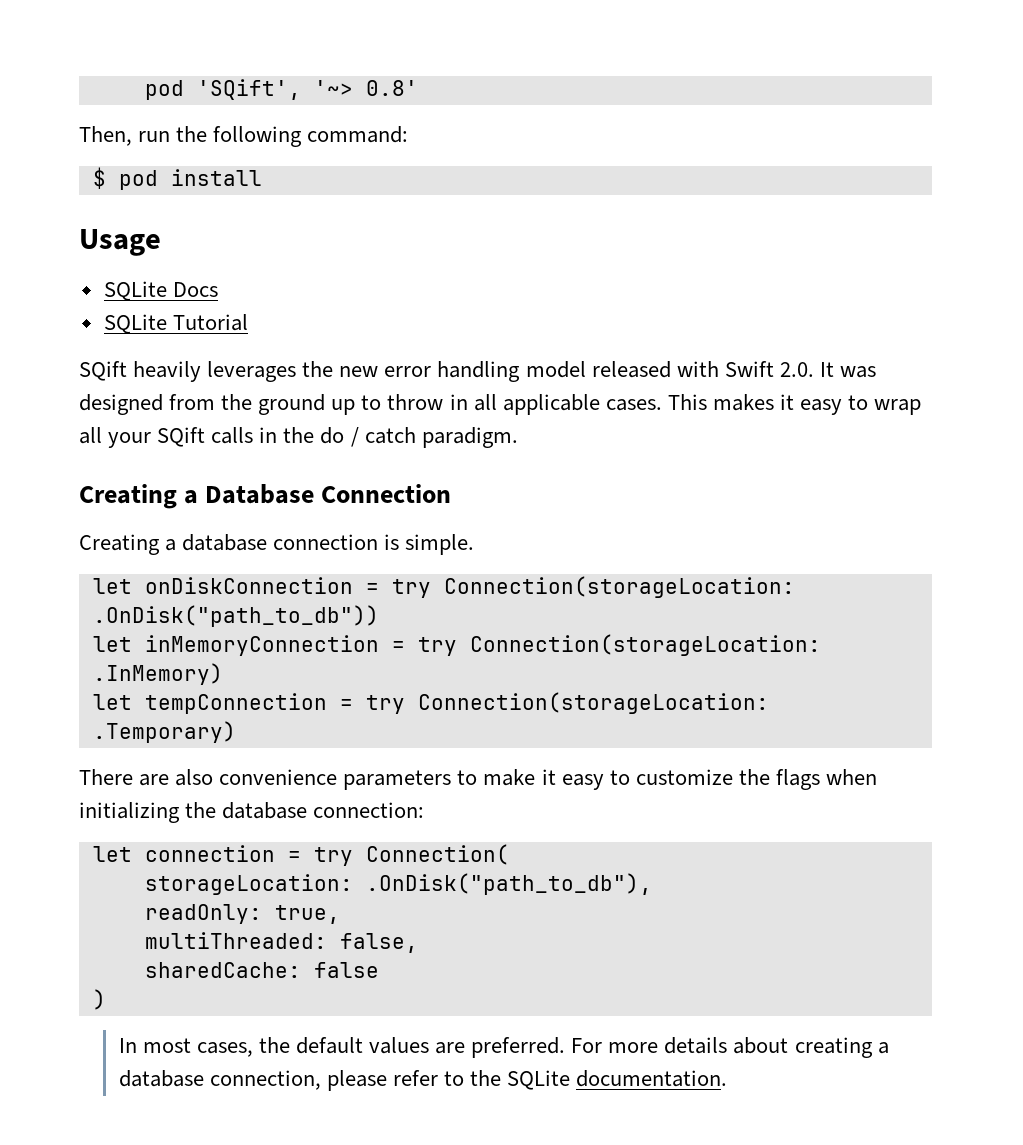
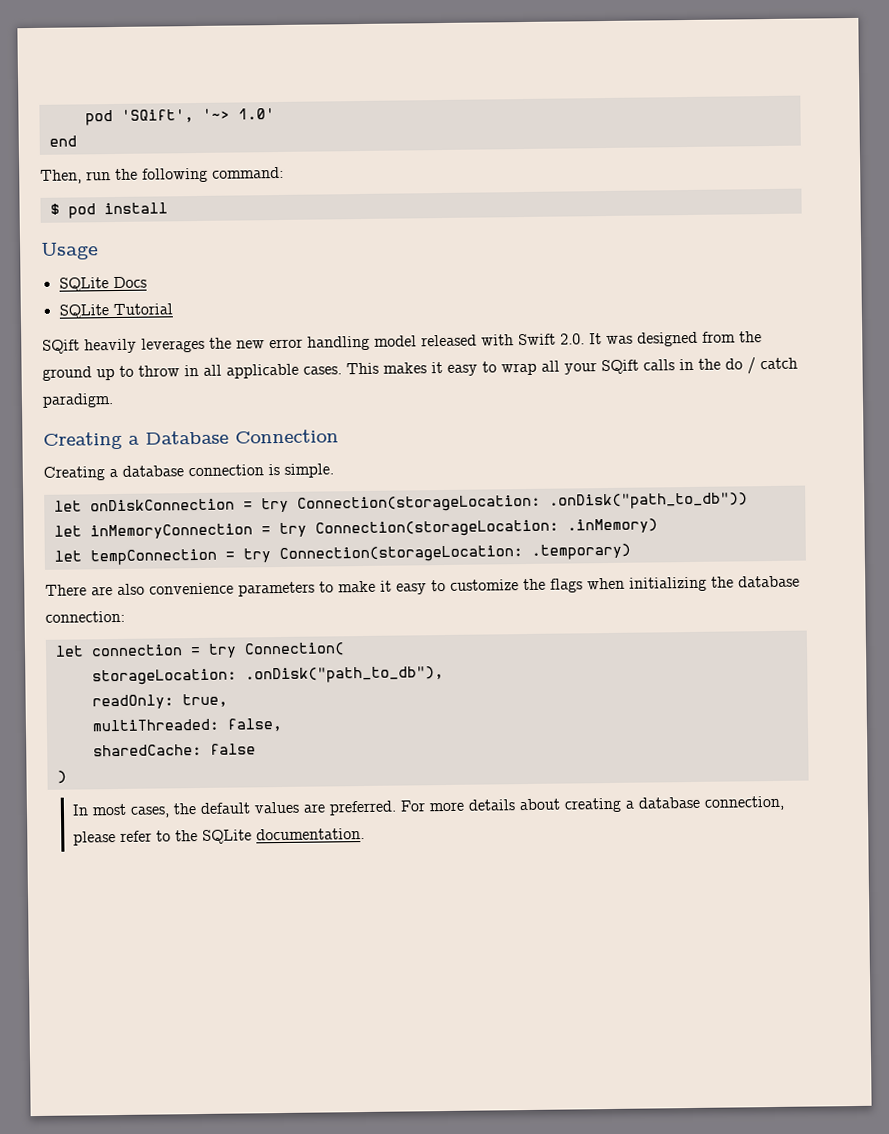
- pod 'SQift', '~> 0.8'
+ pod 'SQift', '~> 1.0'
+ end
- let onDiskConnection = try Connection(storageLocation: .OnDisk("path_to_db"))
+ let onDiskConnection = try Connection(storageLocation: .onDisk("path_to_db"))
- let inMemoryConnection = try Connection(storageLocation: .InMemory)
+ let inMemoryConnection = try Connection(storageLocation: .inMemory)
- let tempConnection = try Connection(storageLocation: .Temporary)
+ let tempConnection = try Connection(storageLocation: .temporary)
- storageLocation: .OnDisk("path_to_db"),
+ storageLocation: .onDisk("path_to_db"),

